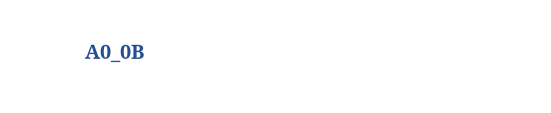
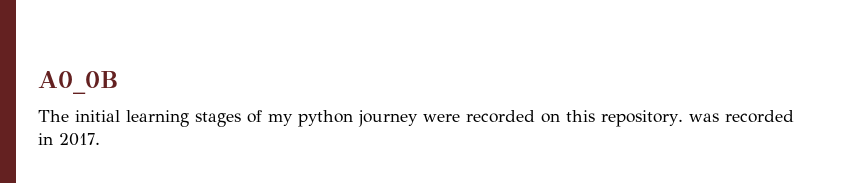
+ The initial learning stages of my python journey were recorded on this repository. was recorded in 2017.

